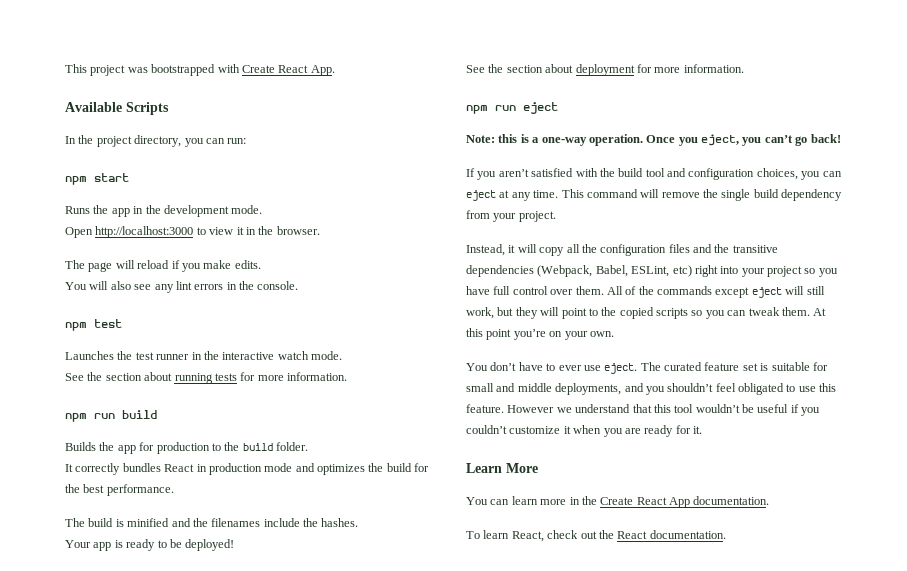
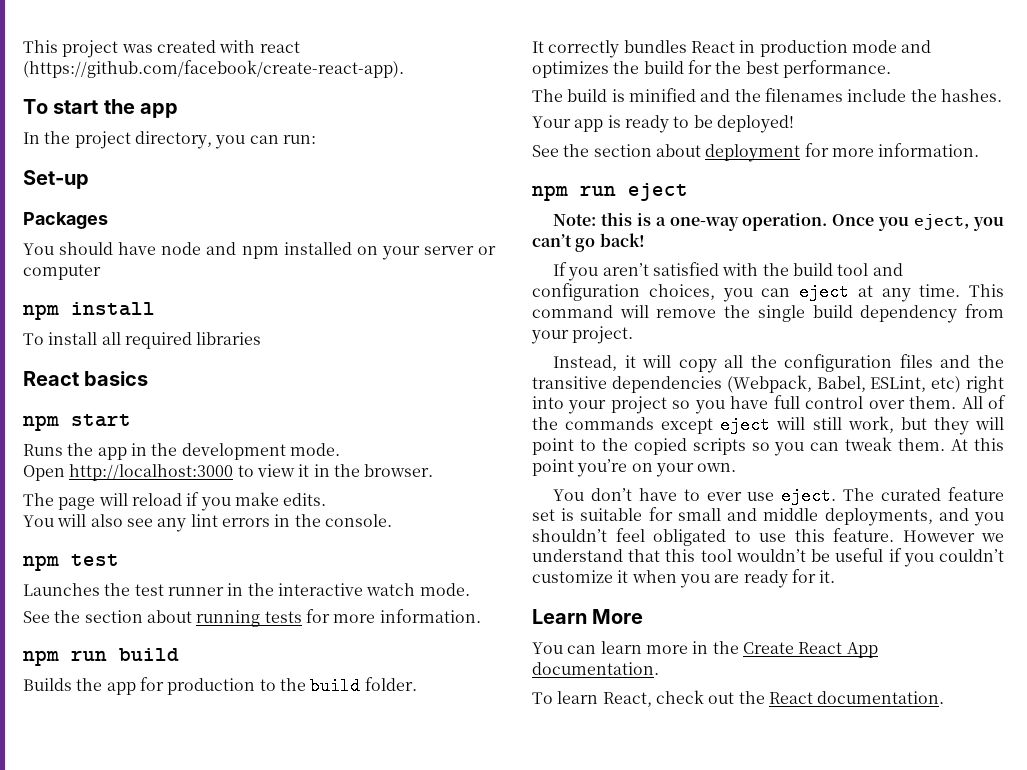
- This project was bootstrapped with Create React App.
- Available Scripts
+ This project was created with react (https://github.com/facebook/create-react-app).
+ To start the app
+ Set-up
+ Packages
+ You should have node and npm installed on your server or computer
+ npm install
+ To install all required libraries
+ React basics

